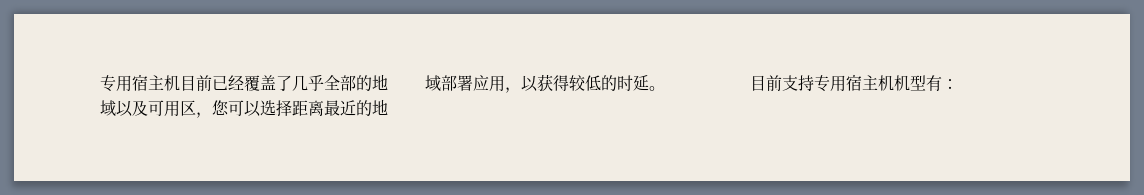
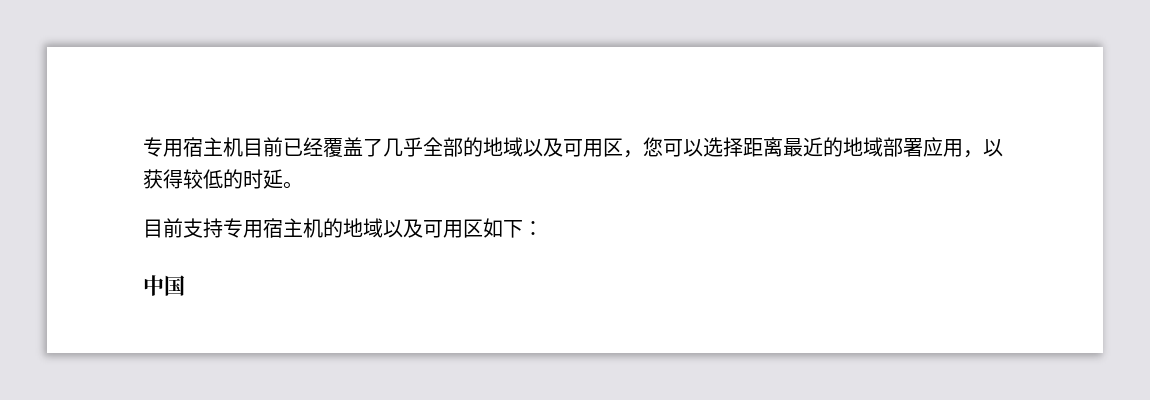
- 目前支持专用宿主机机型有：
+ 目前支持专用宿主机的地域以及可用区如下：
+ 中国

